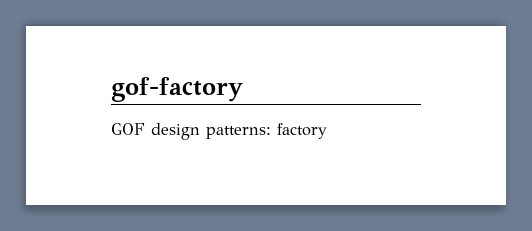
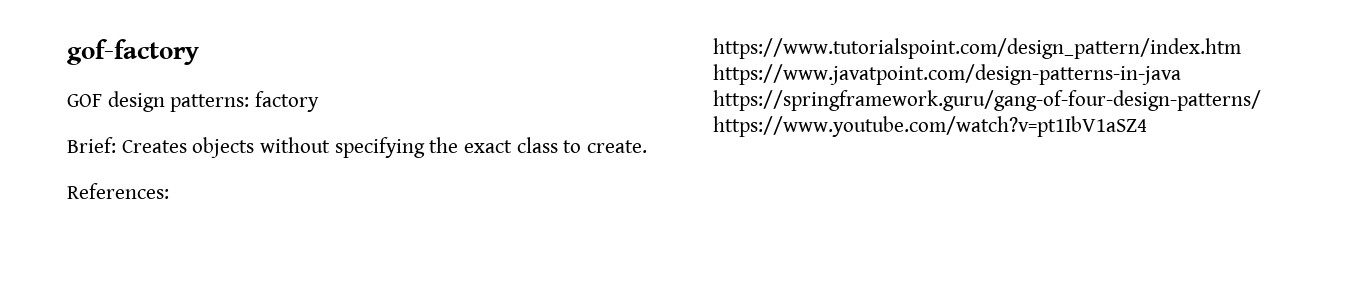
+ Brief: Creates objects without specifying the exact class to create.
+ References: https://www.tutorialspoint.com/design_pattern/index.htm https://www.javatpoint.com/design-patterns-in-java https://springframework.guru/gang-of-four-design-patterns/ https://www.youtube.com/watch?v=pt1IbV1aSZ4

